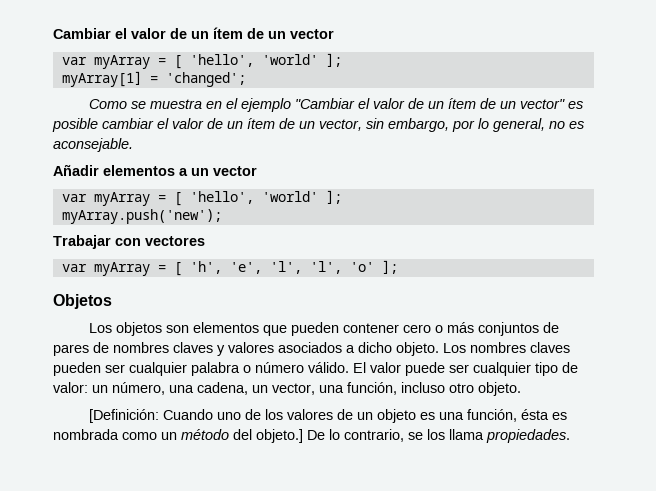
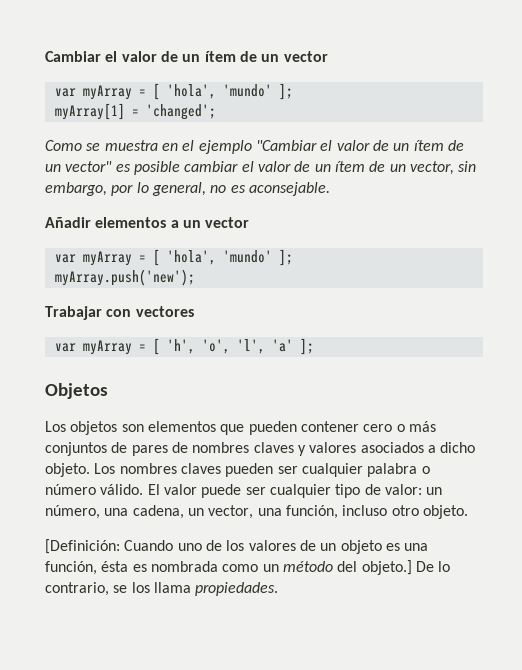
  Cambiar el valor de un ítem de un vector
- var myArray = [ 'hello', 'world' ];
+ var myArray = [ 'hola', 'mundo' ];
  Añadir elementos a un vector
- var myArray = [ 'hello', 'world' ];
+ var myArray = [ 'hola', 'mundo' ];
- var myArray = [ 'h', 'e', 'l', 'l', 'o' ];
+ var myArray = [ 'h', 'o', 'l', 'a' ];

